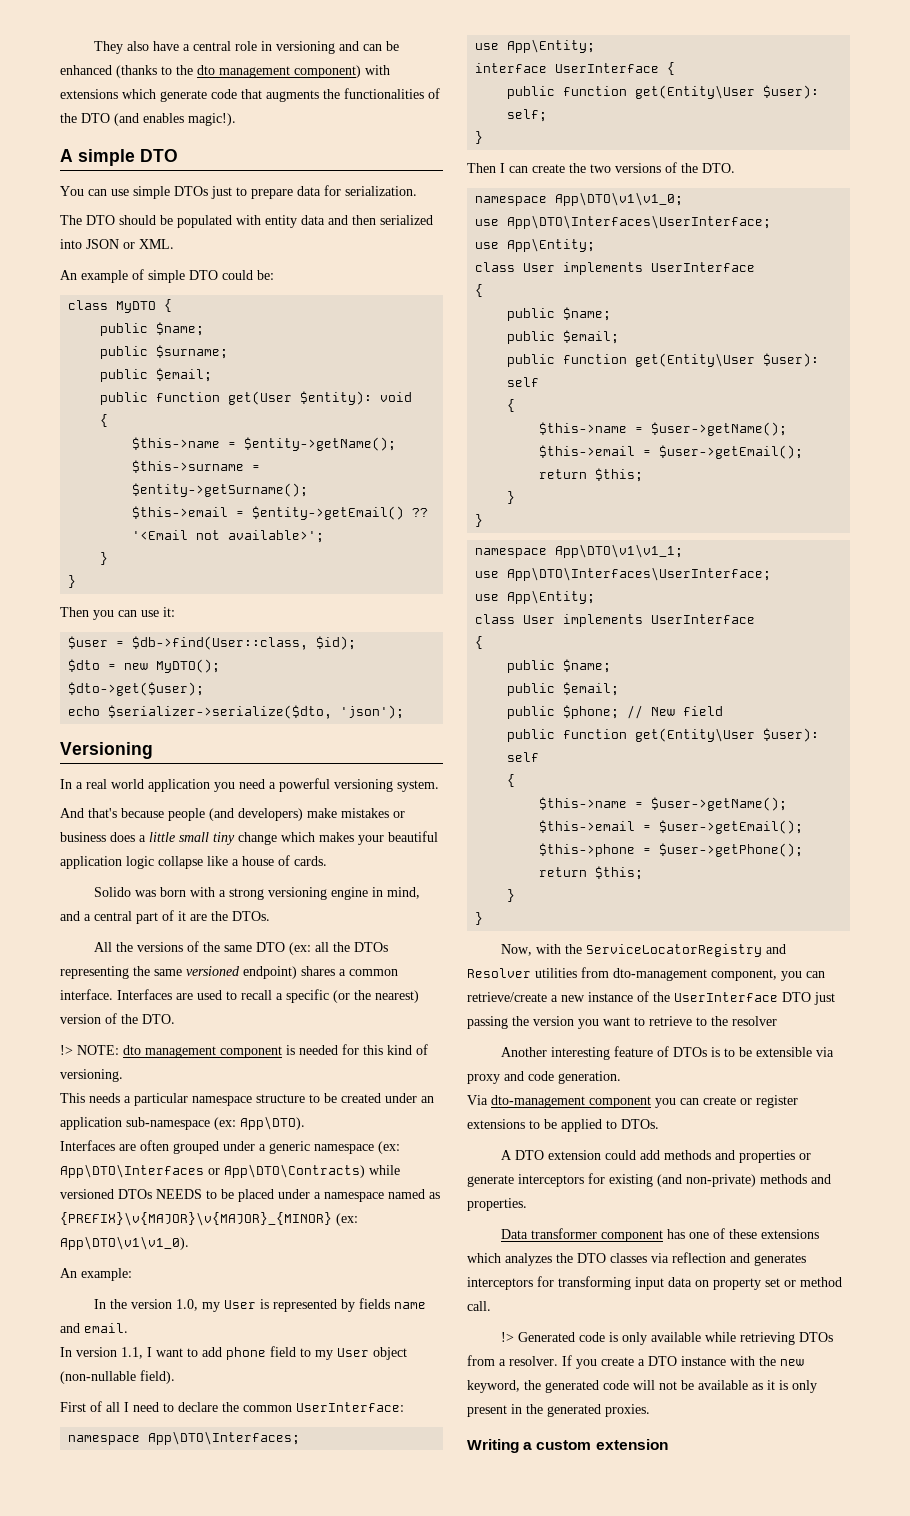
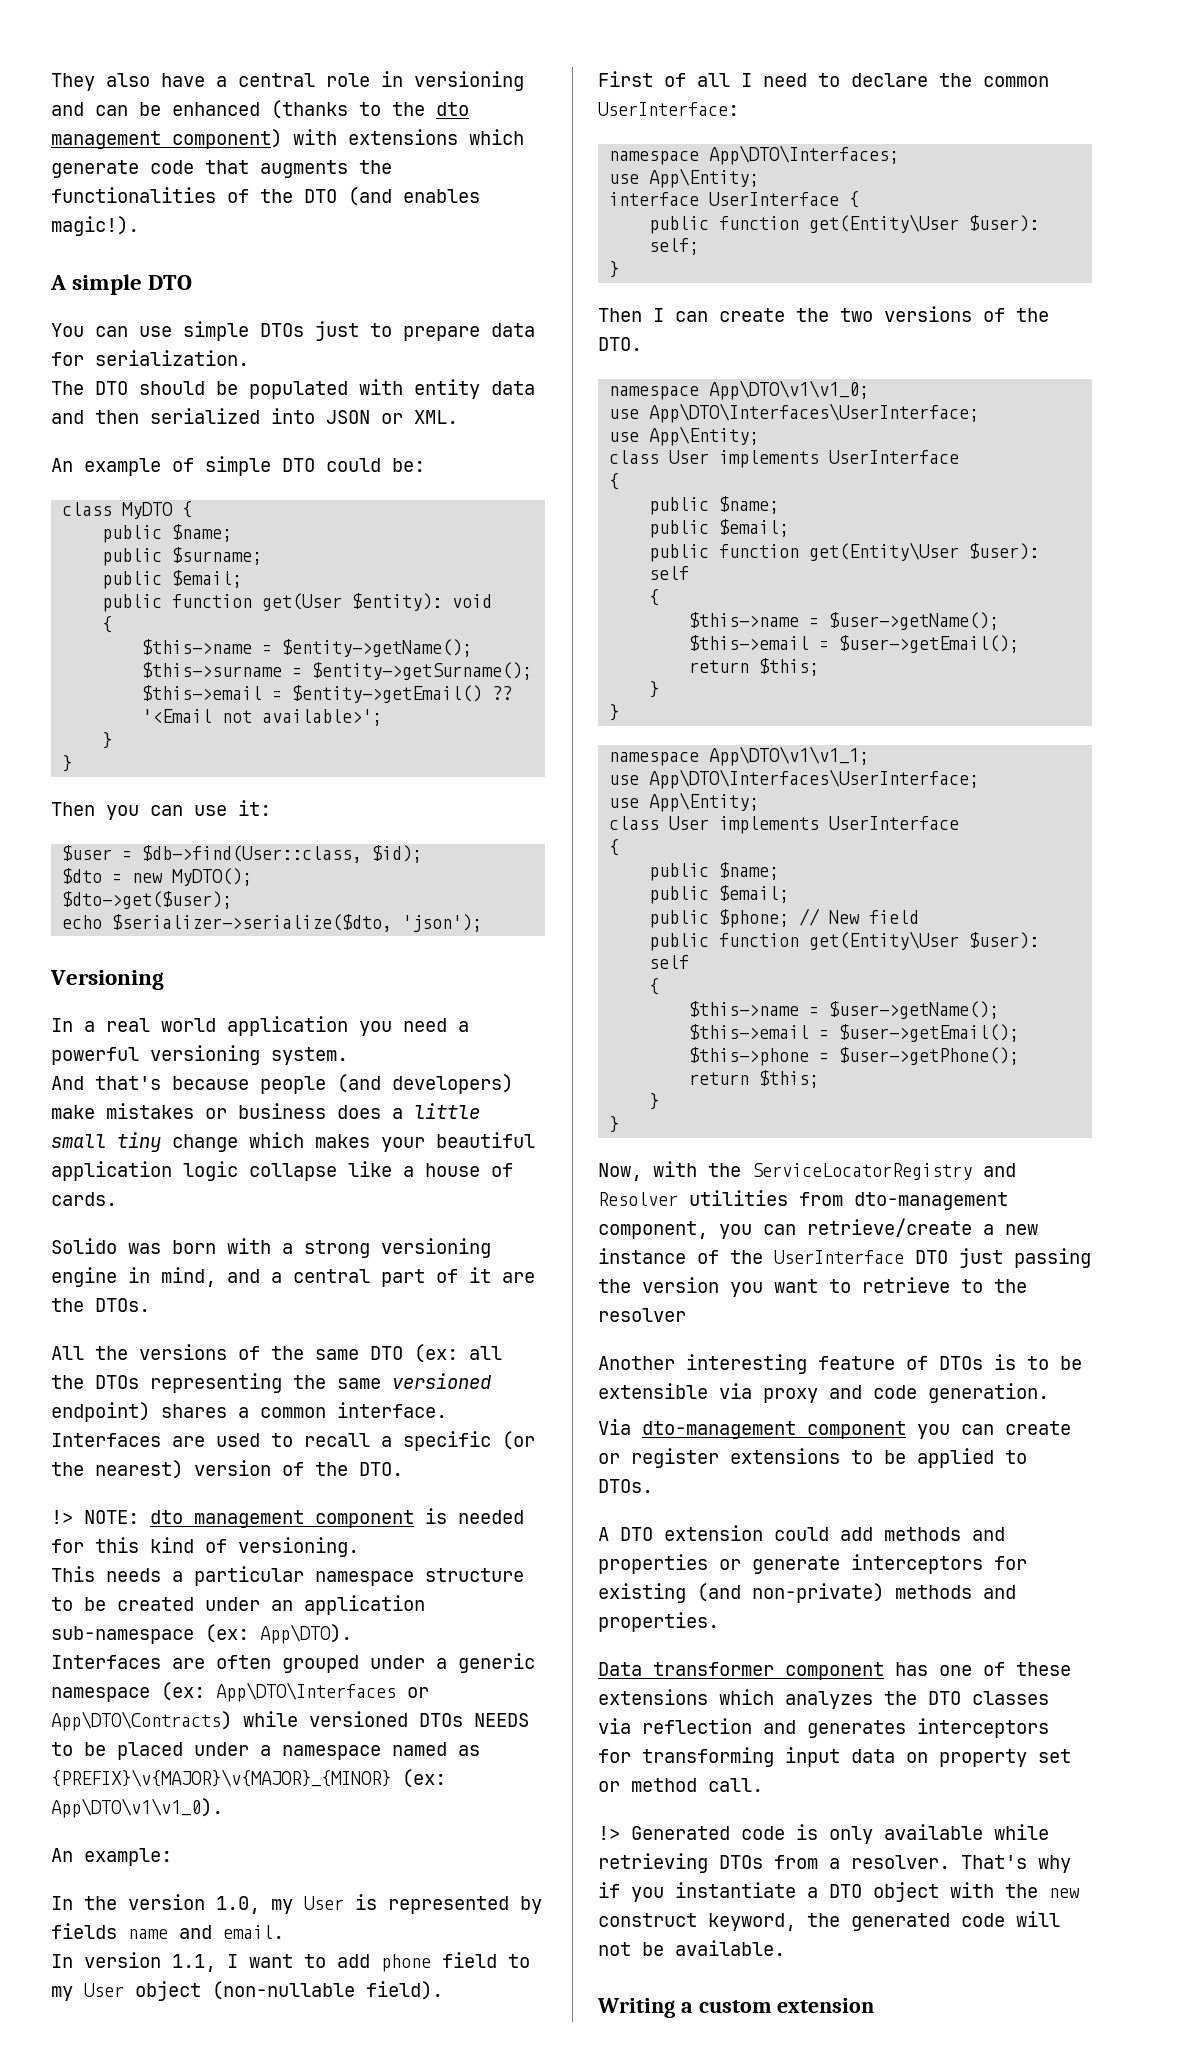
- If you create a DTO instance with the new keyword, the generated code will not be available as it is only present in the generated proxies.
+ That's why if you instantiate a DTO object with the new construct keyword, the generated code will not be available.

